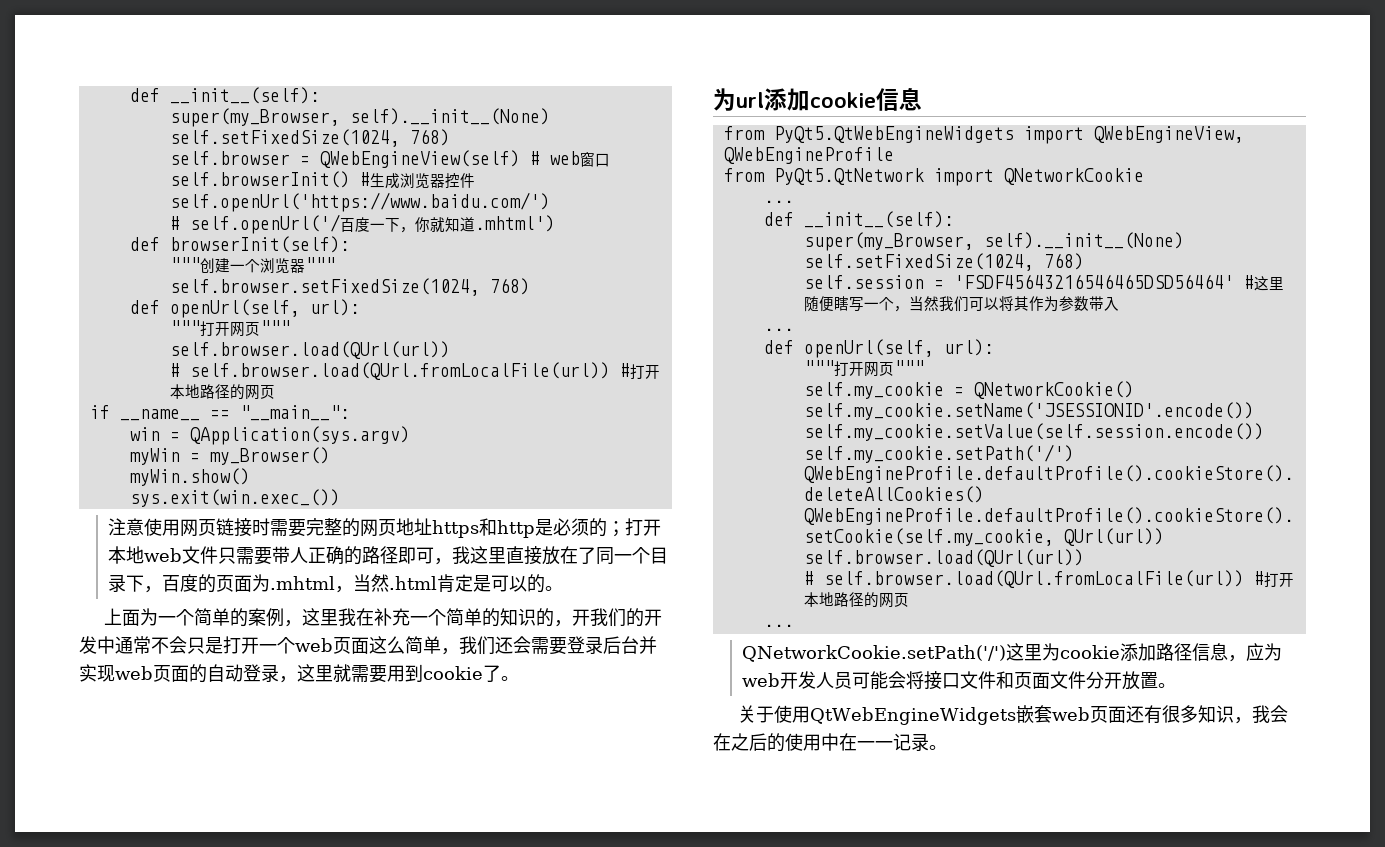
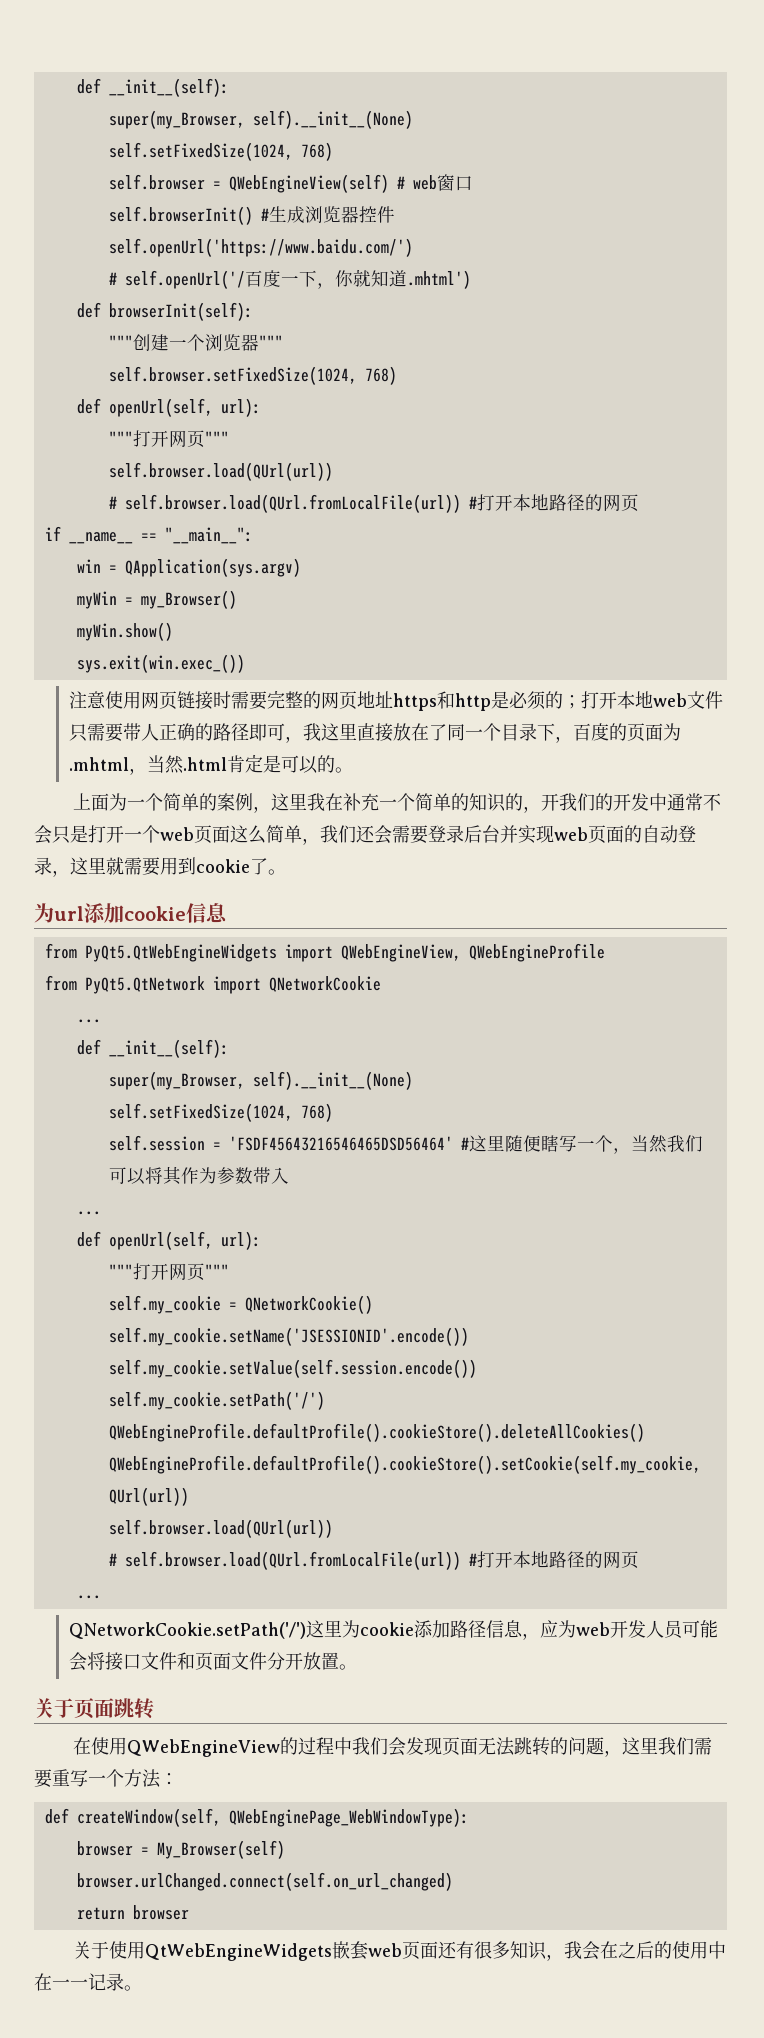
+ 关于页面跳转
+ 在使用QWebEngineView的过程中我们会发现页面无法跳转的问题，这里我们需要重写一个方法：
+ def createWindow(self, QWebEnginePage_WebWindowType):
+ browser = My_Browser(self)
+ browser.urlChanged.connect(self.on_url_changed)
+ return browser

